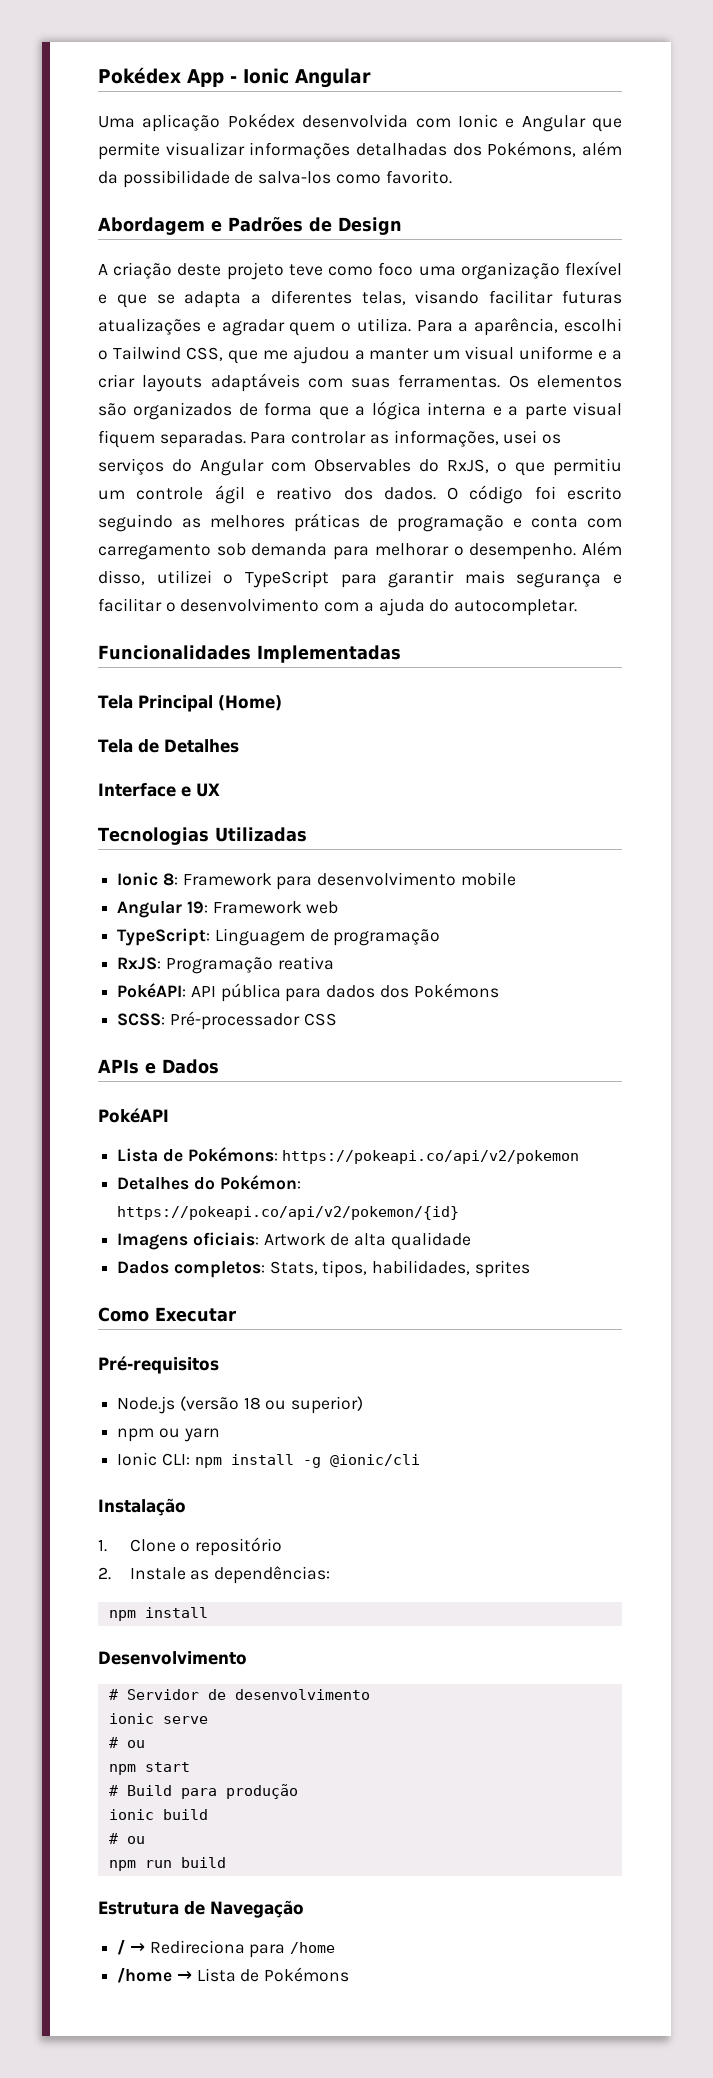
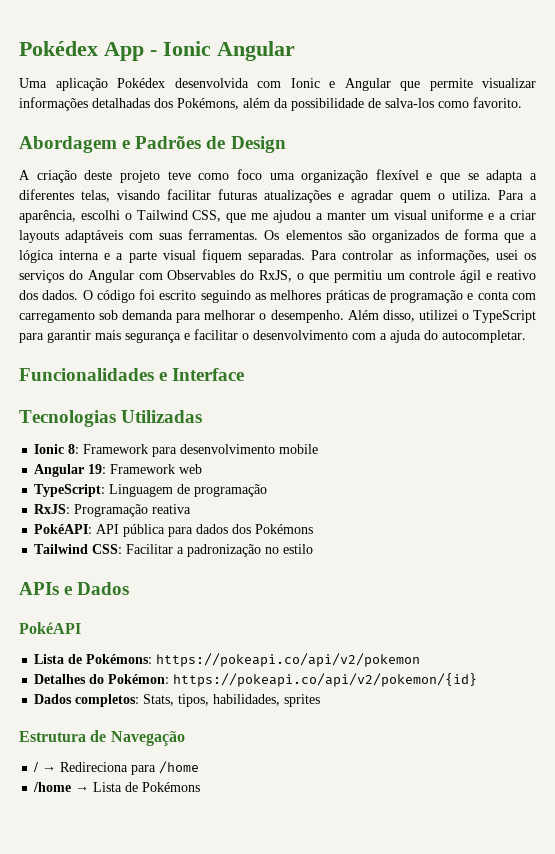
- Funcionalidades Implementadas
- Tela Principal (Home)
- Tela de Detalhes
- Interface e UX
+ Funcionalidades e Interface
- SCSS: Pré-processador CSS
+ Tailwind CSS: Facilitar a padronização no estilo
- Imagens oficiais: Artwork de alta qualidade
- Como Executar
- Pré-requisitos
- Node.js (versão 18 ou superior)
- npm ou yarn
- Ionic CLI: npm install -g @ionic/cli
- Instalação
- 1. Clone o repositório
- 2. Instale as dependências:
- npm install
- Desenvolvimento
- # Servidor de desenvolvimento
- ionic serve
- # ou
- npm start
- # Build para produção
- ionic build
- # ou
- npm run build

